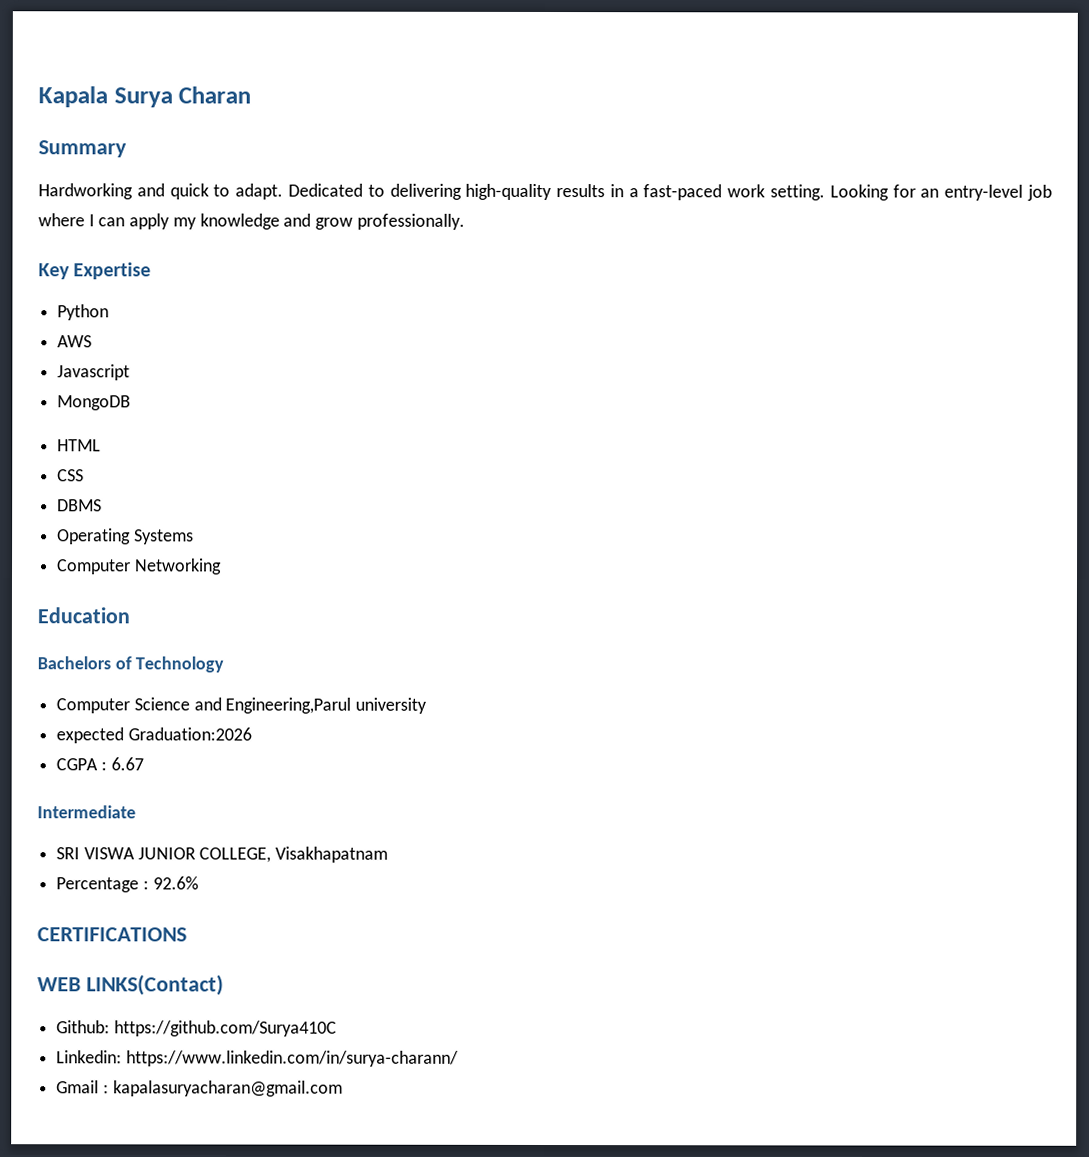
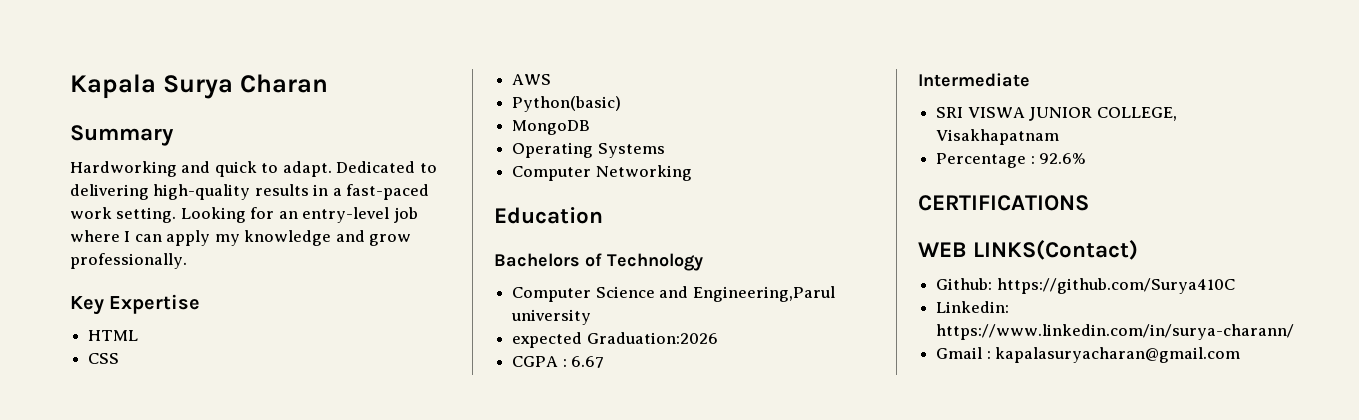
- Python
- AWS
- Javascript
- MongoDB
- DBMS
+ AWS
+ Python(basic)
+ MongoDB

